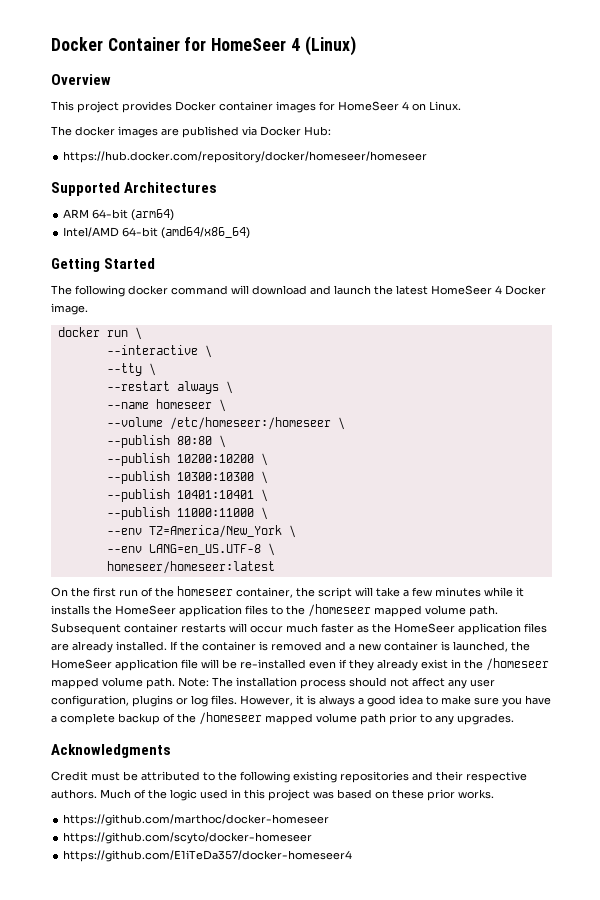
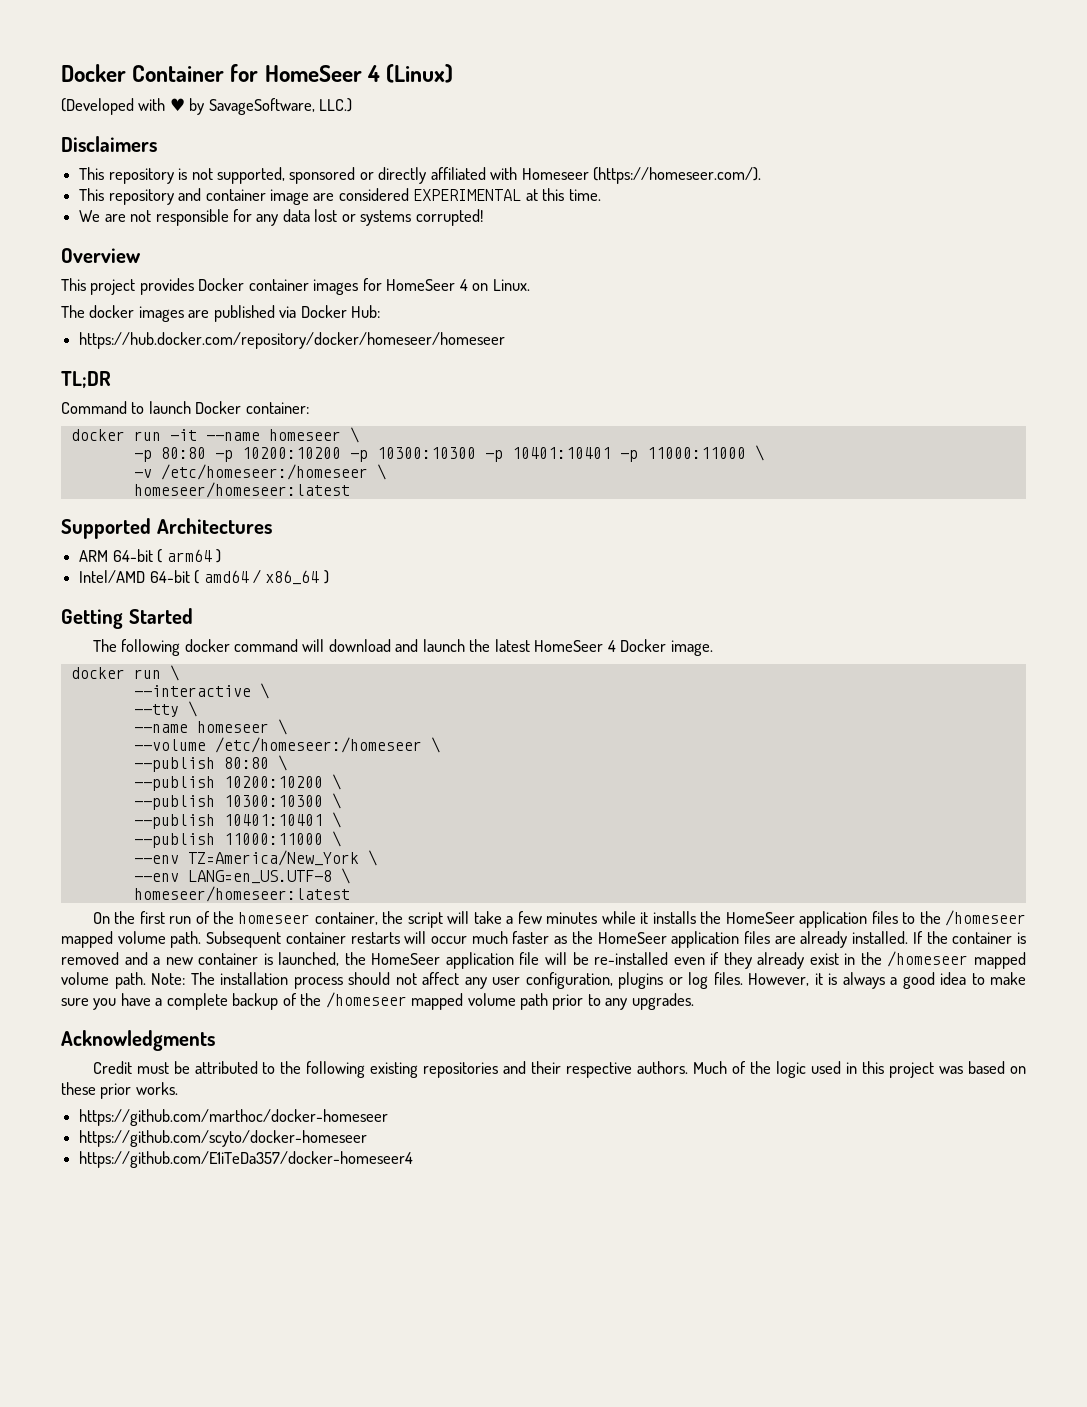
+ (Developed with ♥ by SavageSoftware, LLC.)
+ Disclaimers
+ This repository is not supported, sponsored or directly affiliated with Homeseer (https://homeseer.com/).
+ This repository and container image are considered EXPERIMENTAL at this time.
+ We are not responsible for any data lost or systems corrupted!
+ TL;DR
+ Command to launch Docker container:
+ docker run -it --name homeseer \
+ -p 80:80 -p 10200:10200 -p 10300:10300 -p 10401:10401 -p 11000:11000 \
+ -v /etc/homeseer:/homeseer \
+ homeseer/homeseer:latest
- ARM 64-bit (arm64)
+ ARM 64-bit ( arm64 )
- Intel/AMD 64-bit (amd64/x86_64)
+ Intel/AMD 64-bit ( amd64 / x86_64 )
- --restart always \

